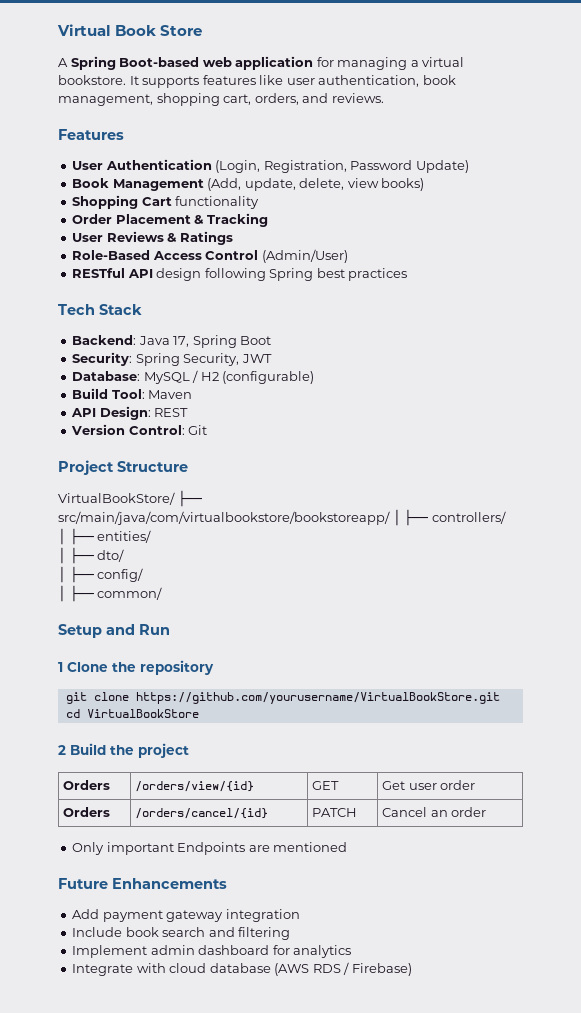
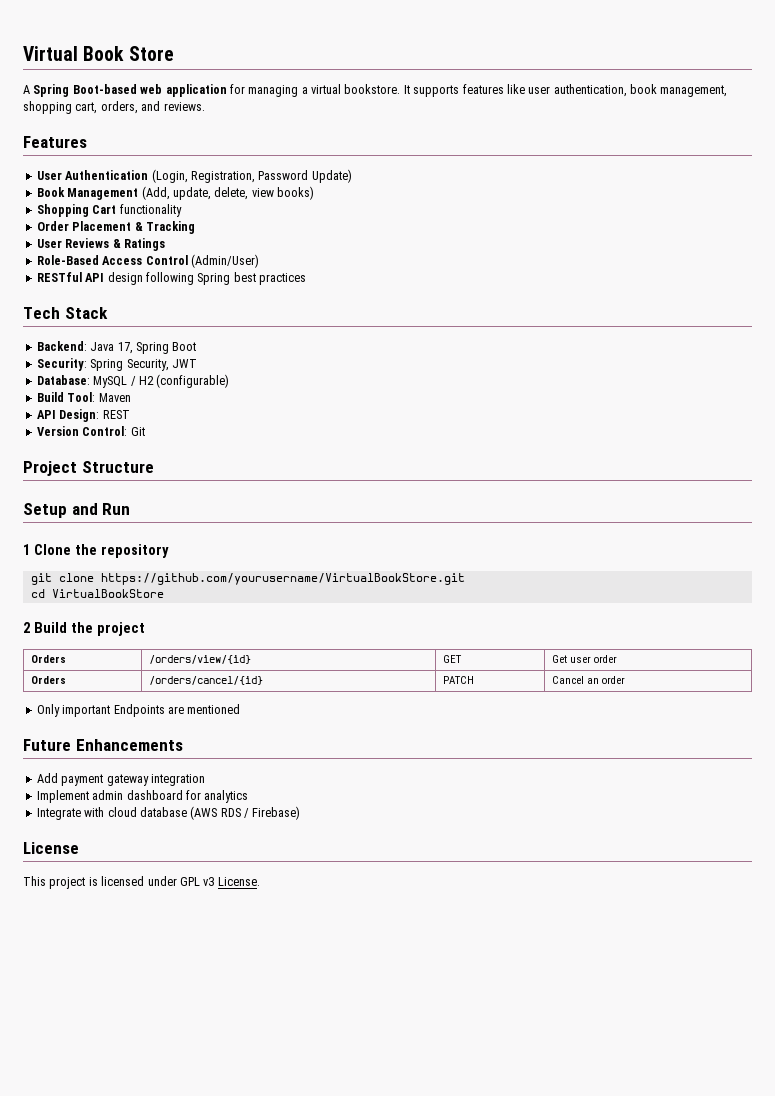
- VirtualBookStore/ ├── src/main/java/com/virtualbookstore/bookstoreapp/ │ ├── controllers/
- │ ├── entities/
- │ ├── dto/
- │ ├── config/
- │ ├── common/
- Include book search and filtering
+ License
+ This project is licensed under GPL v3 License.

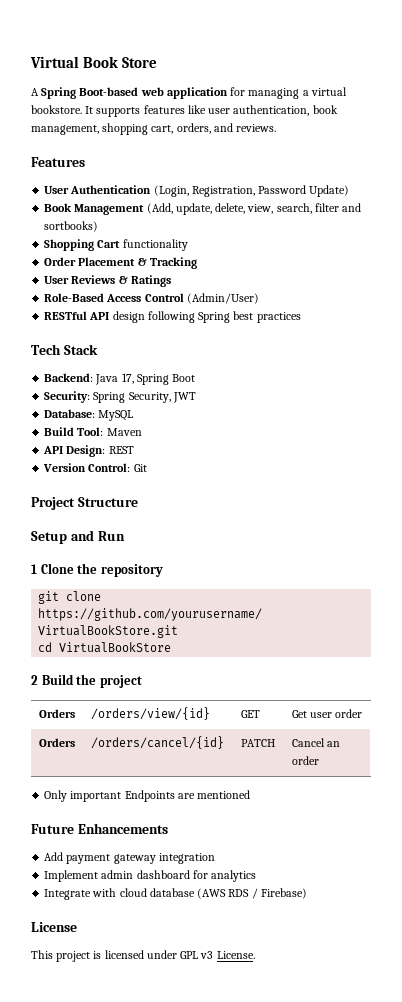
- Book Management (Add, update, delete, view books)
+ Book Management (Add, update, delete, view, search, filter and sortbooks)
- Database: MySQL / H2 (configurable)
+ Database: MySQL

